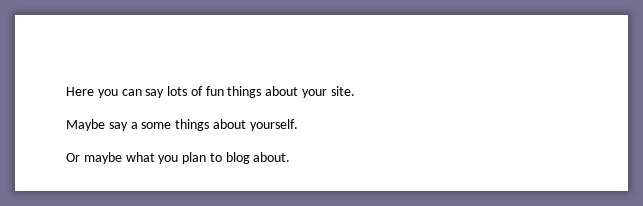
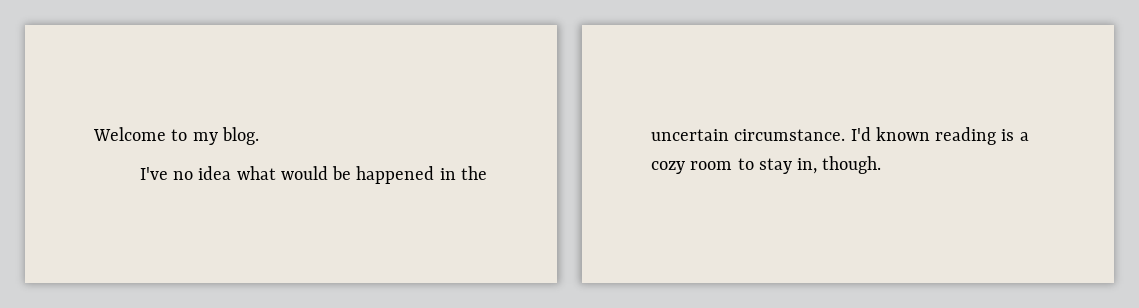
- Here you can say lots of fun things about your site.
- Maybe say a some things about yourself.
- Or maybe what you plan to blog about.
+ Welcome to my blog.
+ I've no idea what would be happened in the uncertain circumstance. I'd known reading is a cozy room to stay in, though.

